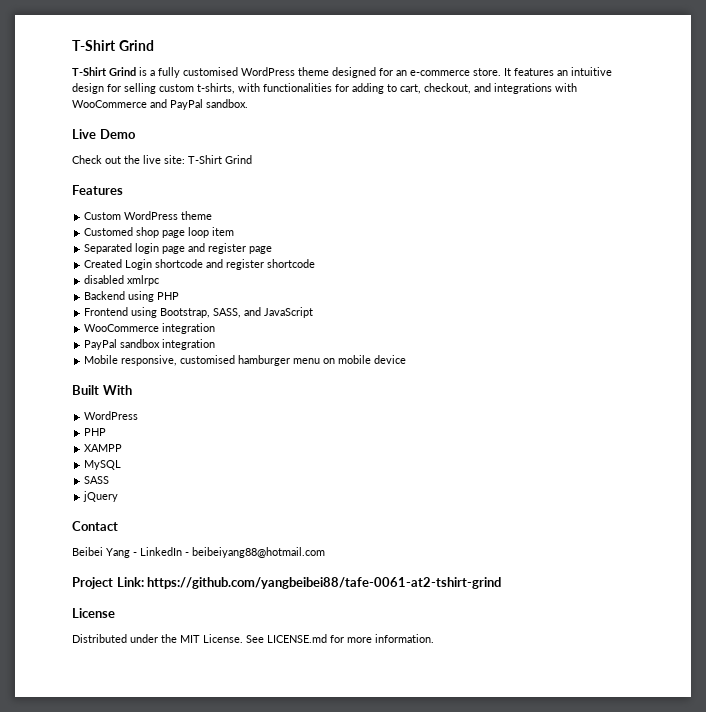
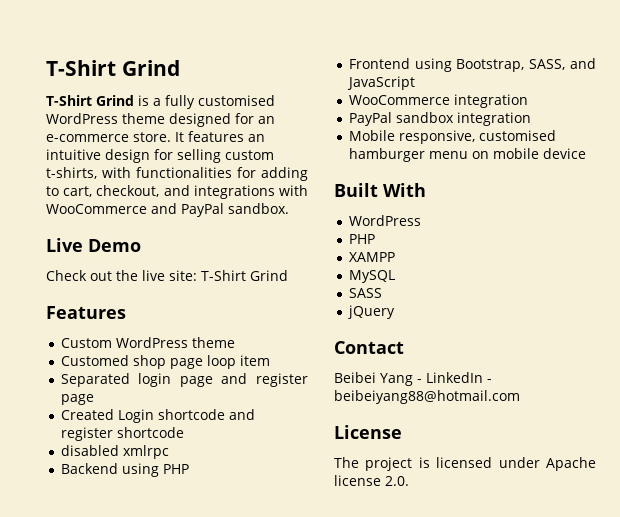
- Project Link: https://github.com/yangbeibei88/tafe-0061-at2-tshirt-grind
  License
- Distributed under the MIT License. See LICENSE.md for more information.
+ The project is licensed under Apache license 2.0.

